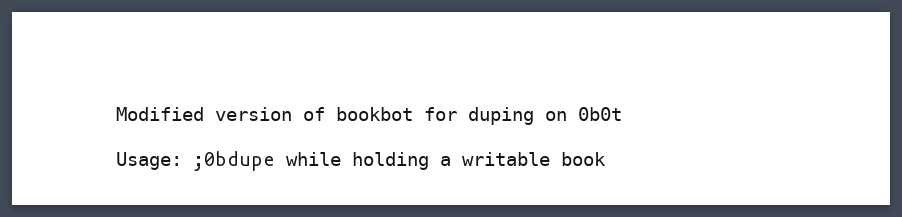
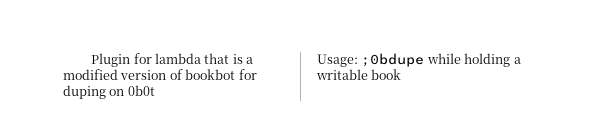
- Modified version of bookbot for duping on 0b0t
+ Plugin for lambda that is a modified version of bookbot for duping on 0b0t

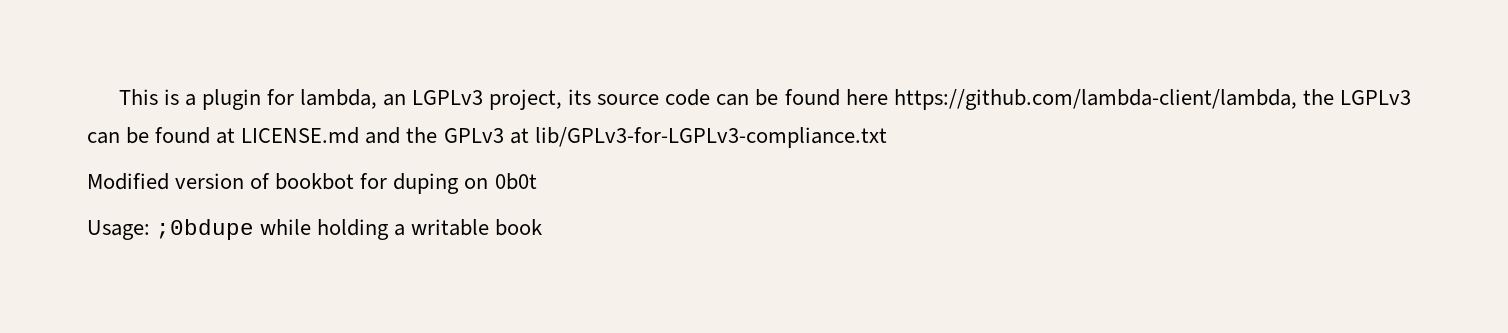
- Plugin for lambda that is a modified version of bookbot for duping on 0b0t
+ This is a plugin for lambda, an LGPLv3 project, its source code can be found here https://github.com/lambda-client/lambda, the LGPLv3 can be found at LICENSE.md and the GPLv3 at lib/GPLv3-for-LGPLv3-compliance.txt
+ Modified version of bookbot for duping on 0b0t

